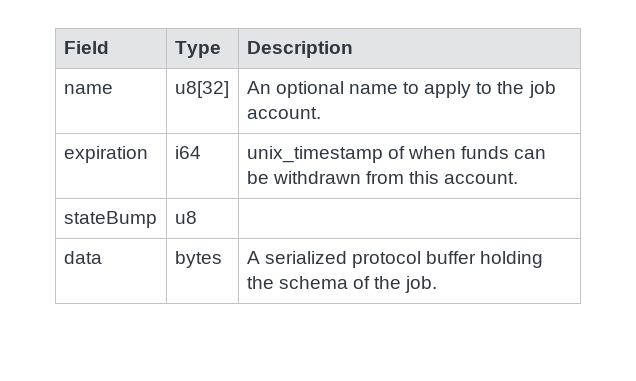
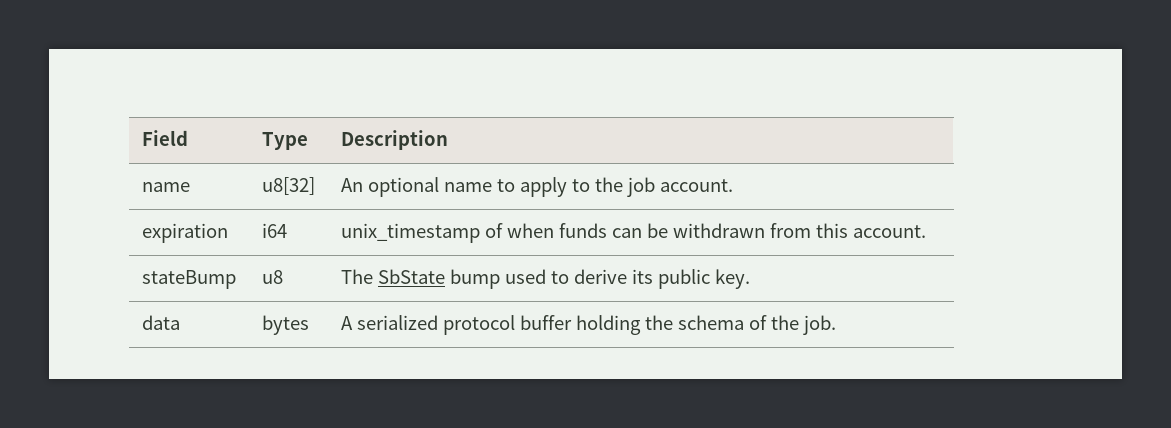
- stateBump | u8 |
+ stateBump | u8 | The SbState bump used to derive its public key.

